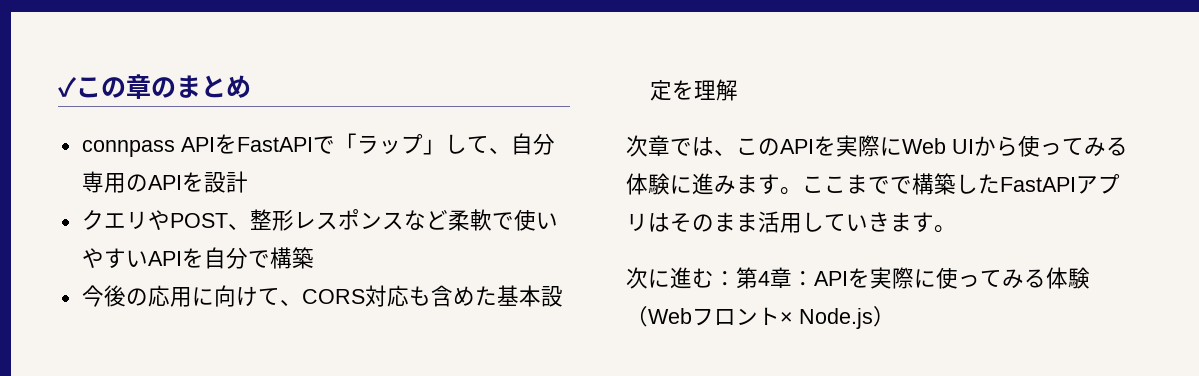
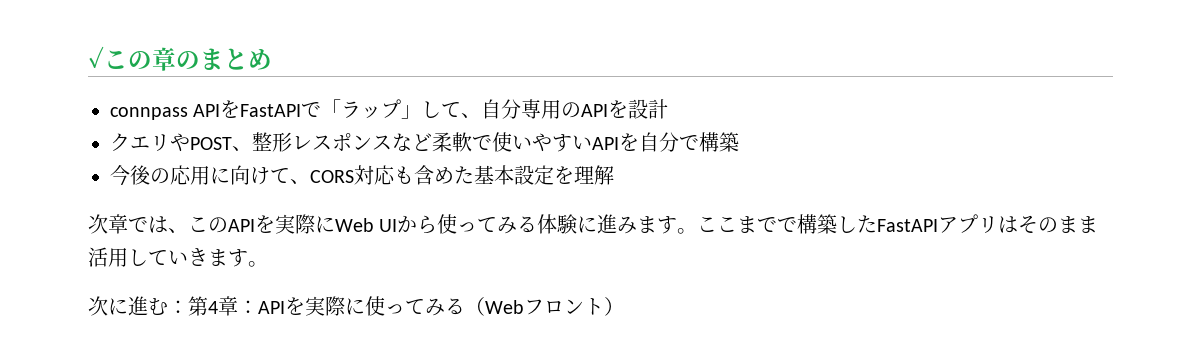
- 次に進む：第4章：APIを実際に使ってみる体験（Webフロント× Node.js）
+ 次に進む：第4章：APIを実際に使ってみる（Webフロント）

